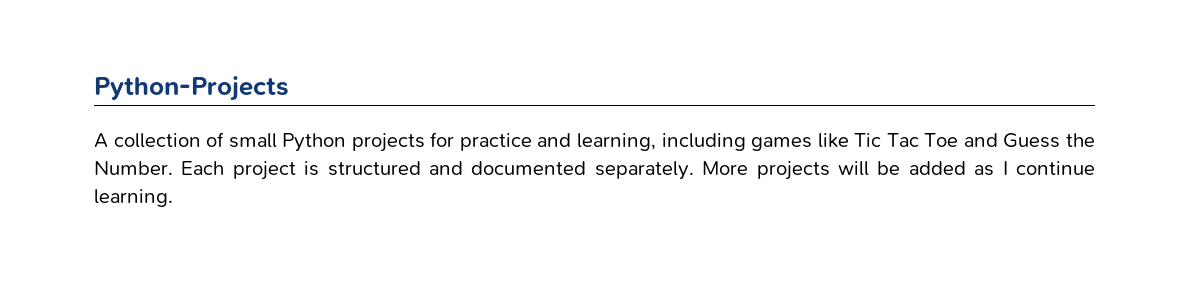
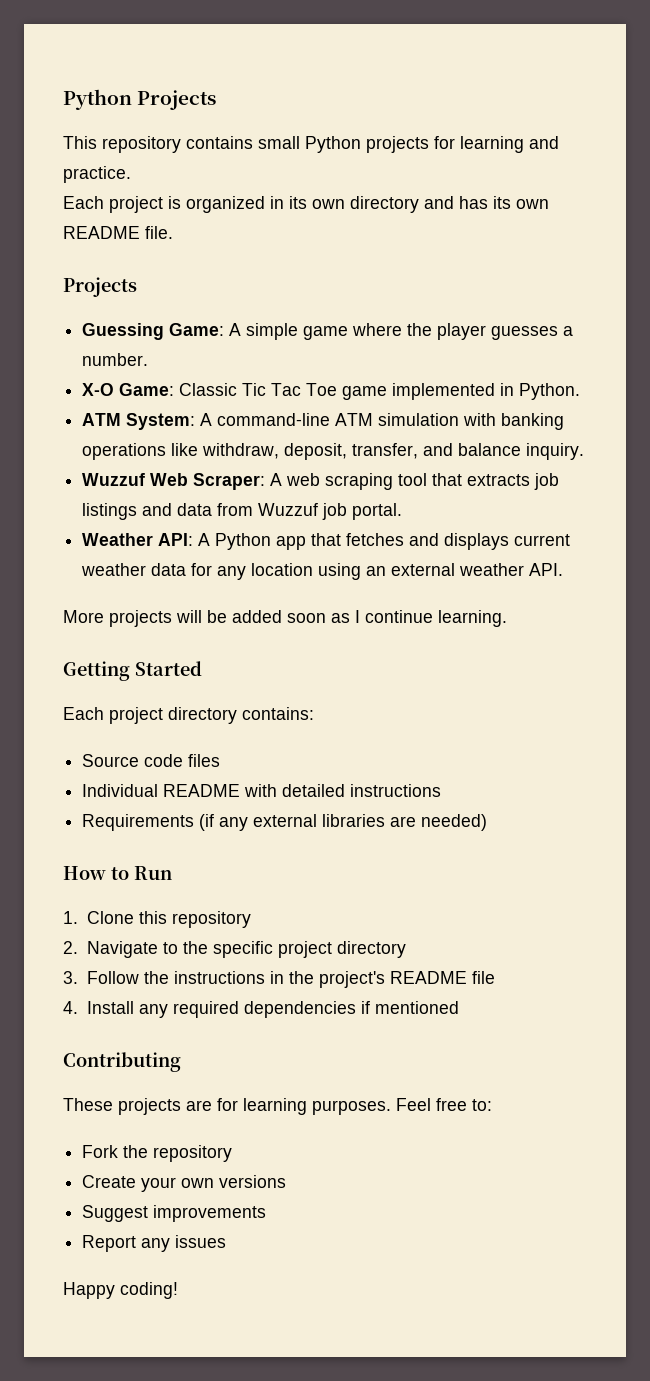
- Python-Projects
- A collection of small Python projects for practice and learning, including games like Tic Tac Toe and Guess the Number. Each project is structured and documented separately. More projects will be added as I continue learning.
+ Python Projects
+ This repository contains small Python projects for learning and practice.
+ Each project is organized in its own directory and has its own README file.
+ Projects
+ Guessing Game: A simple game where the player guesses a number.
+ X-O Game: Classic Tic Tac Toe game implemented in Python.
+ ATM System: A command-line ATM simulation with banking operations like withdraw, deposit, transfer, and balance inquiry.
+ Wuzzuf Web Scraper: A web scraping tool that extracts job listings and data from Wuzzuf job portal.
+ Weather API: A Python app that fetches and displays current weather data for any location using an external weather API.
+ More projects will be added soon as I continue learning.
+ Getting Started
+ Each project directory contains:
+ Source code files
+ Individual README with detailed instructions
+ Requirements (if any external libraries are needed)
+ How to Run
+ 1. Clone this repository
+ 2. Navigate to the specific project directory
+ 3. Follow the instructions in the project's README file
+ 4. Install any required dependencies if mentioned
+ Contributing
+ These projects are for learning purposes. Feel free to:
+ Fork the repository
+ Create your own versions
+ Suggest improvements
+ Report any issues
+ Happy coding!

